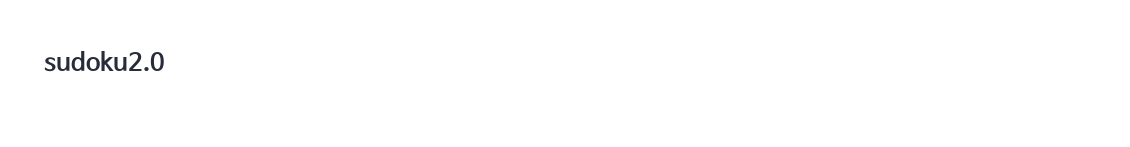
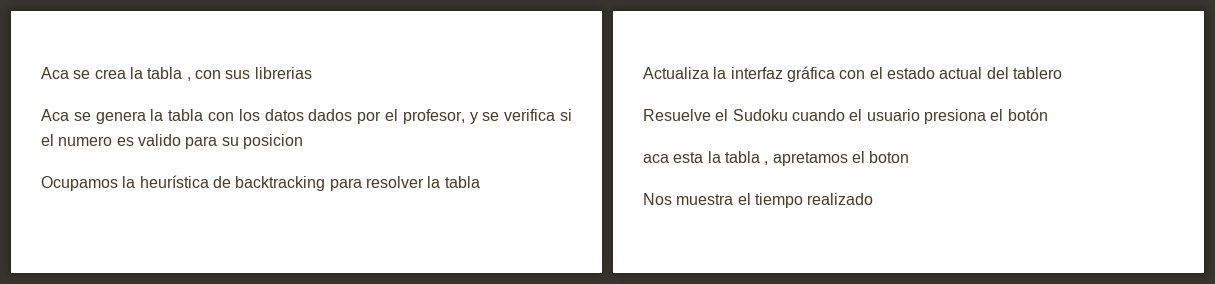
- sudoku2.0
+ Aca se crea la tabla , con sus librerias
+ Aca se genera la tabla con los datos dados por el profesor, y se verifica si el numero es valido para su posicion
+ Ocupamos la heurística de backtracking para resolver la tabla
+ Actualiza la interfaz gráfica con el estado actual del tablero
+ Resuelve el Sudoku cuando el usuario presiona el botón
+ aca esta la tabla , apretamos el boton
+ Nos muestra el tiempo realizado

